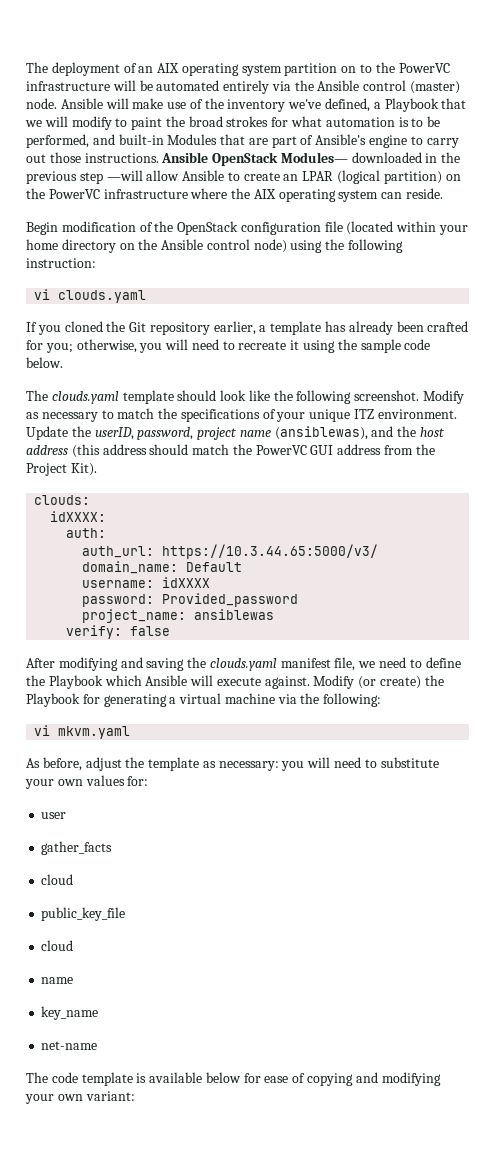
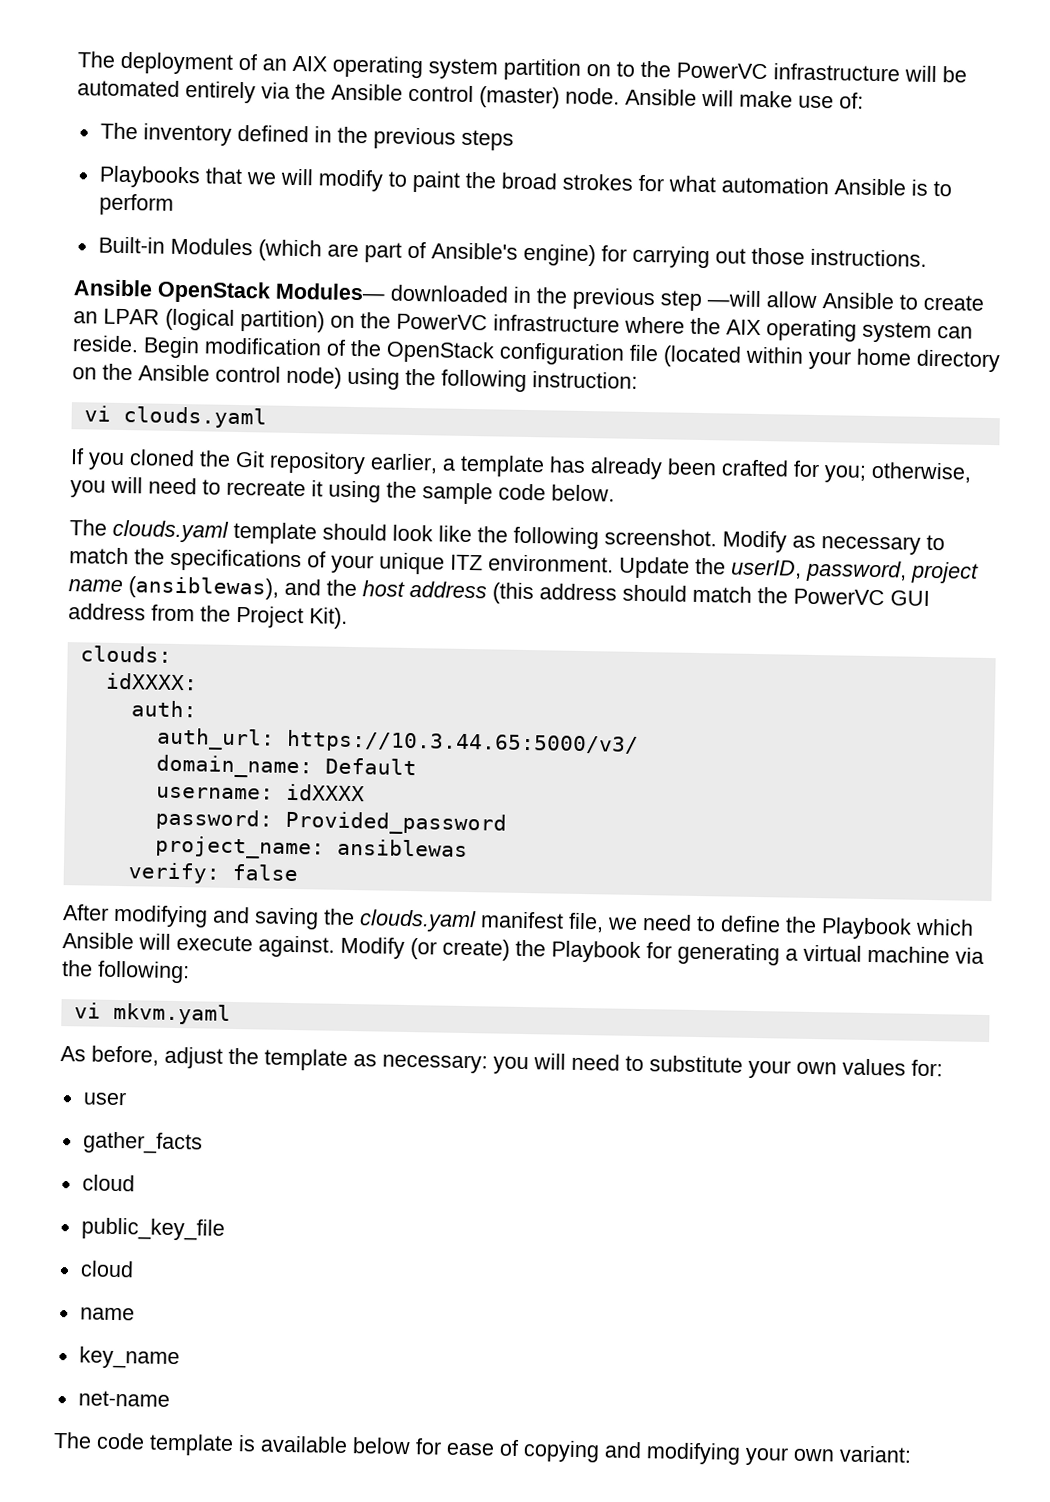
- Ansible will make use of the inventory we've defined, a Playbook that we will modify to paint the broad strokes for what automation is to be performed, and built-in Modules that are part of Ansible's engine to carry out those instructions. Ansible OpenStack Modules— downloaded in the previous step —will allow Ansible to create an LPAR (logical partition) on the PowerVC infrastructure where the AIX operating system can reside.
- Begin modification of the OpenStack configuration file (located within your home directory on the Ansible control node) using the following instruction:
+ Ansible will make use of:
+ The inventory defined in the previous steps
+ Playbooks that we will modify to paint the broad strokes for what automation Ansible is to perform
+ Built-in Modules (which are part of Ansible's engine) for carrying out those instructions.
+ Ansible OpenStack Modules— downloaded in the previous step —will allow Ansible to create an LPAR (logical partition) on the PowerVC infrastructure where the AIX operating system can reside. Begin modification of the OpenStack configuration file (located within your home directory on the Ansible control node) using the following instruction:

